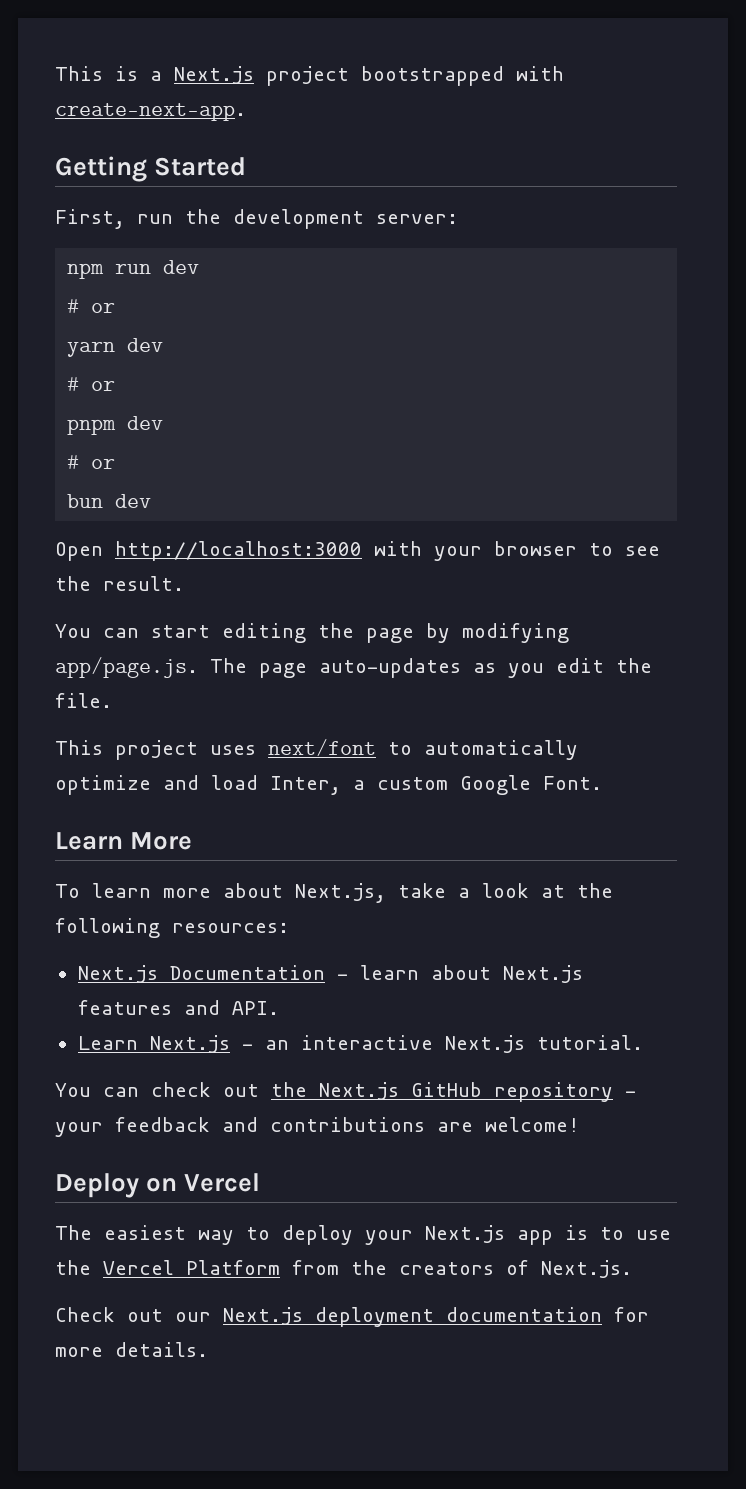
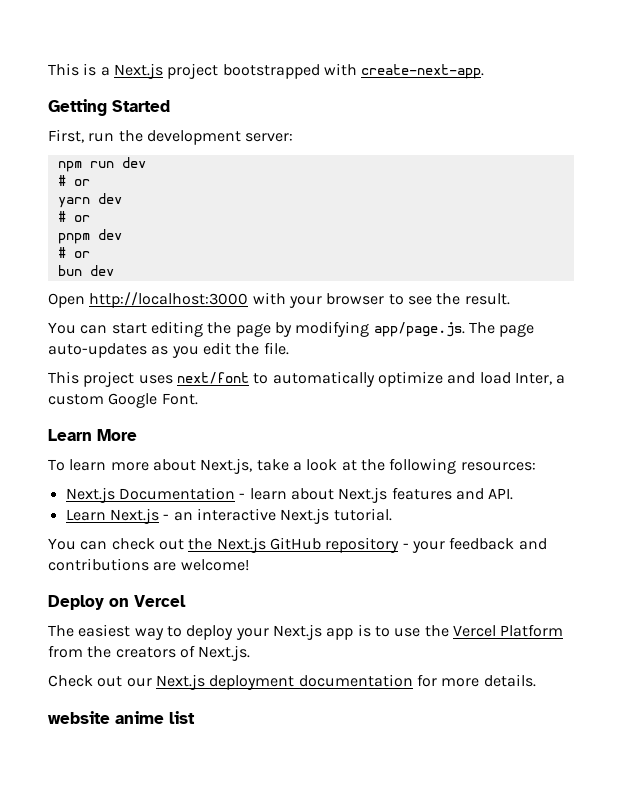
+ website anime list

